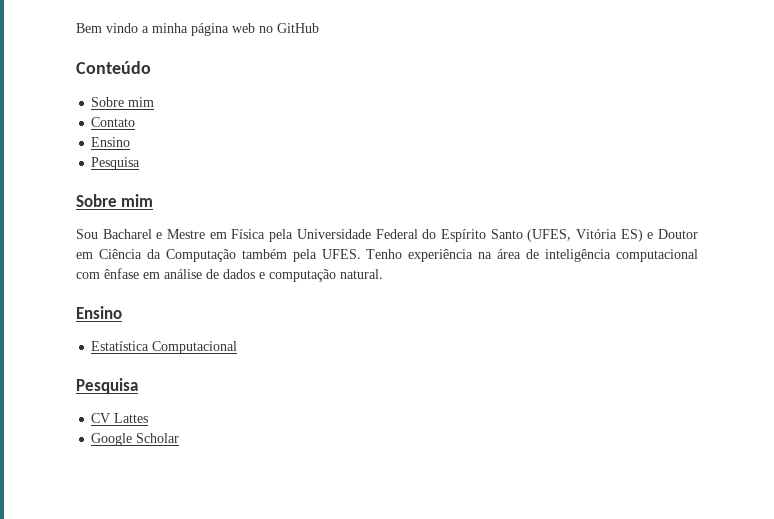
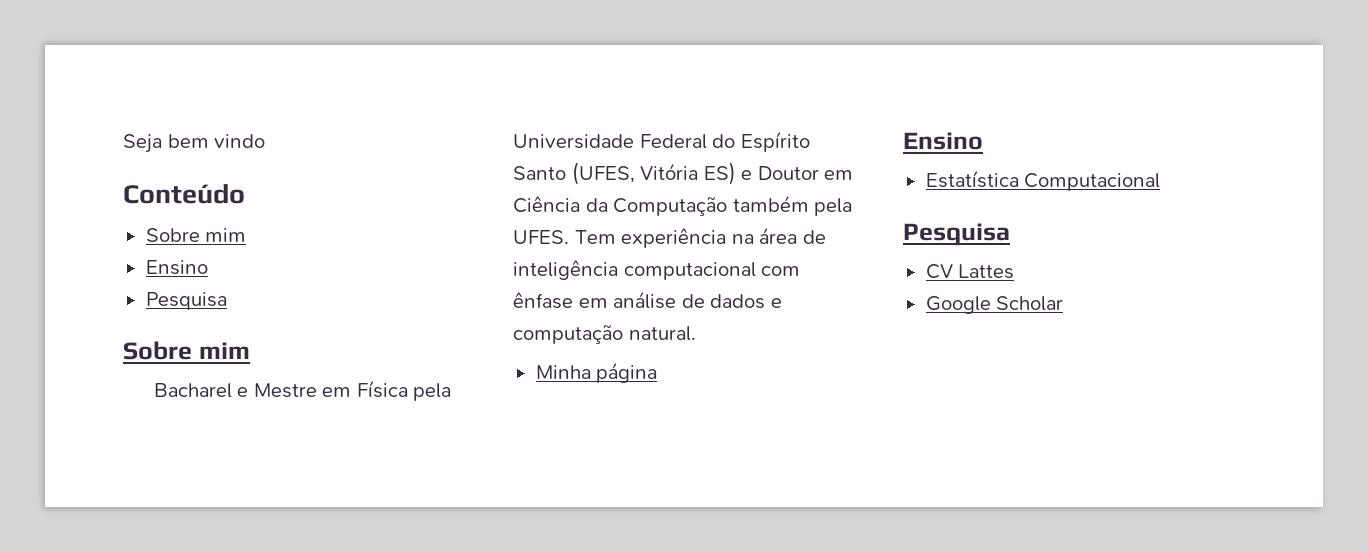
- Bem vindo a minha página web no GitHub
+ Seja bem vindo
- Contato
- Sou Bacharel e Mestre em Física pela Universidade Federal do Espírito Santo (UFES, Vitória ES) e Doutor em Ciência da Computação também pela UFES.
+ Bacharel e Mestre em Física pela Universidade Federal do Espírito Santo (UFES, Vitória ES) e Doutor em Ciência da Computação também pela UFES.
- Tenho experiência na área de inteligência computacional com ênfase em análise de dados e computação natural.
+ Tem experiência na área de inteligência computacional com ênfase em análise de dados e computação natural.
+ Minha página

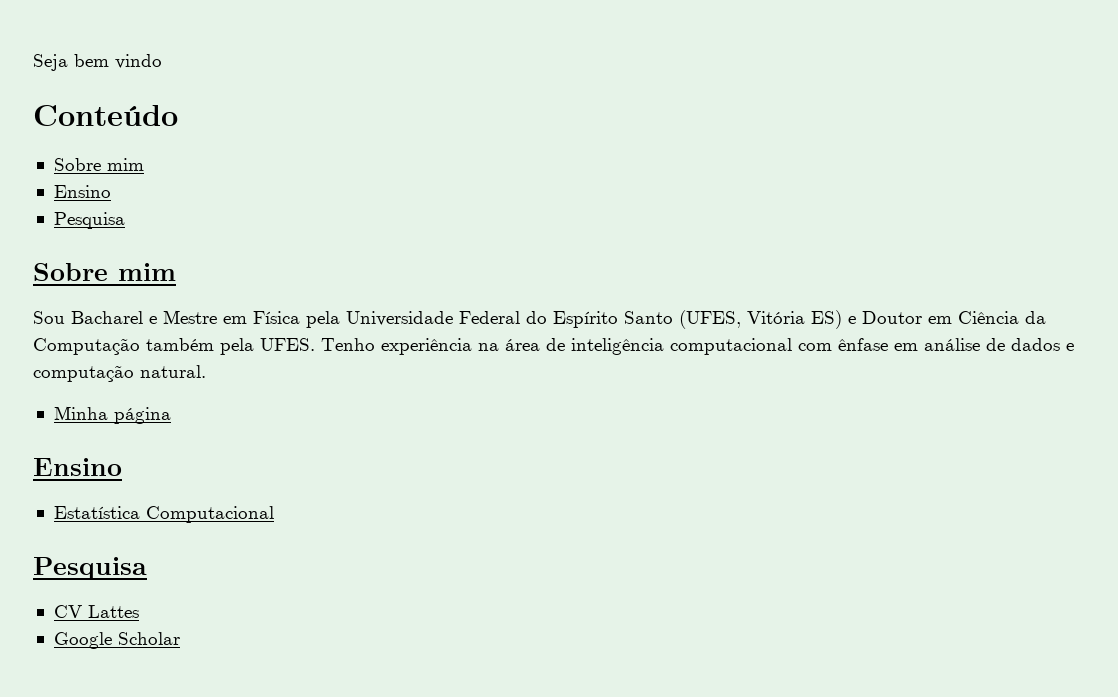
- Bacharel e Mestre em Física pela Universidade Federal do Espírito Santo (UFES, Vitória ES) e Doutor em Ciência da Computação também pela UFES.
+ Sou Bacharel e Mestre em Física pela Universidade Federal do Espírito Santo (UFES, Vitória ES) e Doutor em Ciência da Computação também pela UFES.
- Tem experiência na área de inteligência computacional com ênfase em análise de dados e computação natural.
+ Tenho experiência na área de inteligência computacional com ênfase em análise de dados e computação natural.

